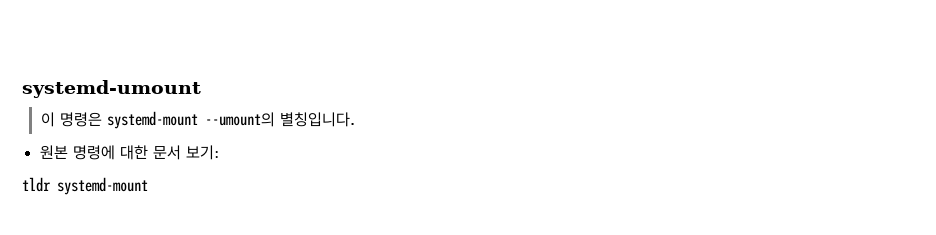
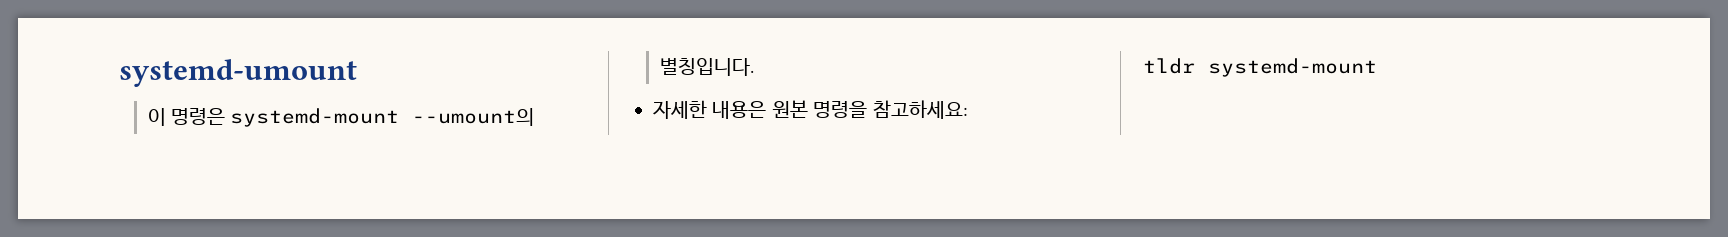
- 원본 명령에 대한 문서 보기:
+ 자세한 내용은 원본 명령을 참고하세요:

